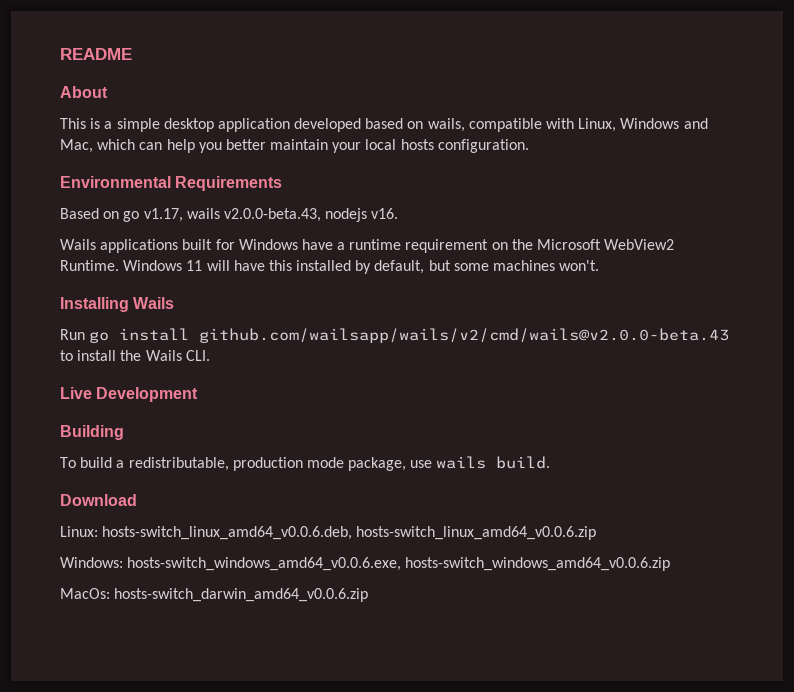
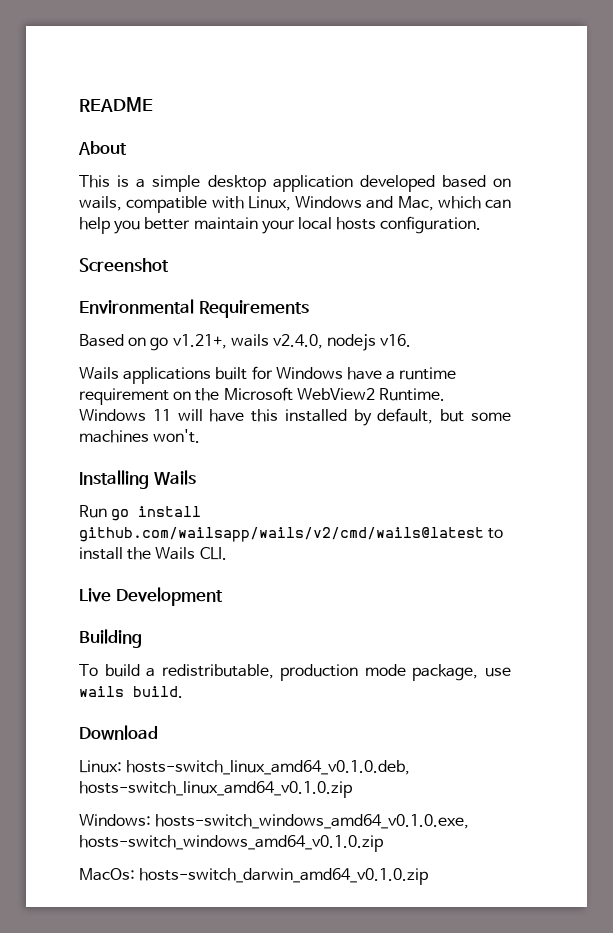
+ Screenshot
- Based on go v1.17, wails v2.0.0-beta.43, nodejs v16.
+ Based on go v1.21+, wails v2.4.0, nodejs v16.
- Run go install github.com/wailsapp/wails/v2/cmd/wails@v2.0.0-beta.43 to install the Wails CLI.
+ Run go install github.com/wailsapp/wails/v2/cmd/wails@latest to install the Wails CLI.
- Linux: hosts-switch_linux_amd64_v0.0.6.deb, hosts-switch_linux_amd64_v0.0.6.zip
+ Linux: hosts-switch_linux_amd64_v0.1.0.deb, hosts-switch_linux_amd64_v0.1.0.zip
- Windows: hosts-switch_windows_amd64_v0.0.6.exe, hosts-switch_windows_amd64_v0.0.6.zip
+ Windows: hosts-switch_windows_amd64_v0.1.0.exe, hosts-switch_windows_amd64_v0.1.0.zip
- MacOs: hosts-switch_darwin_amd64_v0.0.6.zip
+ MacOs: hosts-switch_darwin_amd64_v0.1.0.zip

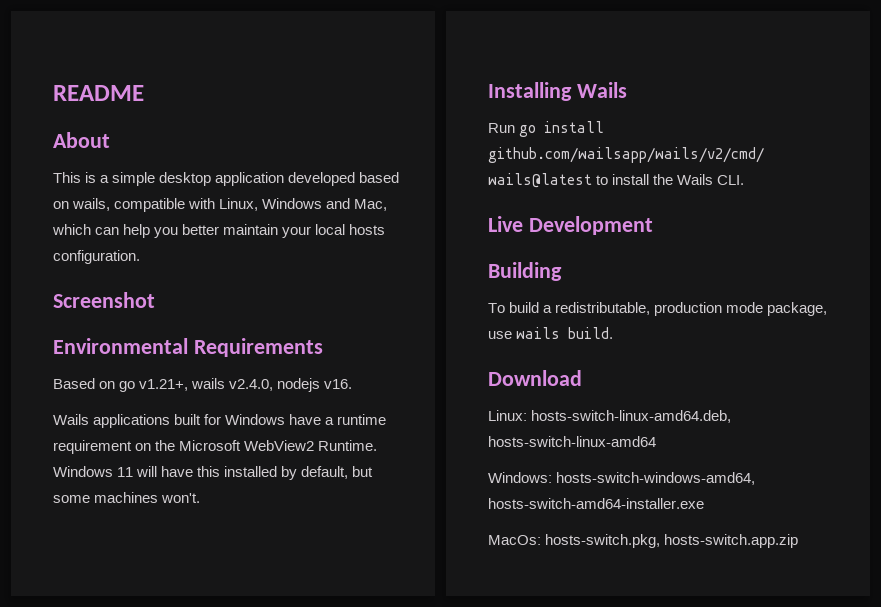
- Linux: hosts-switch_linux_amd64_v0.1.0.deb, hosts-switch_linux_amd64_v0.1.0.zip
+ Linux: hosts-switch-linux-amd64.deb, hosts-switch-linux-amd64
- Windows: hosts-switch_windows_amd64_v0.1.0.exe, hosts-switch_windows_amd64_v0.1.0.zip
+ Windows: hosts-switch-windows-amd64, hosts-switch-amd64-installer.exe
- MacOs: hosts-switch_darwin_amd64_v0.1.0.zip
+ MacOs: hosts-switch.pkg, hosts-switch.app.zip

